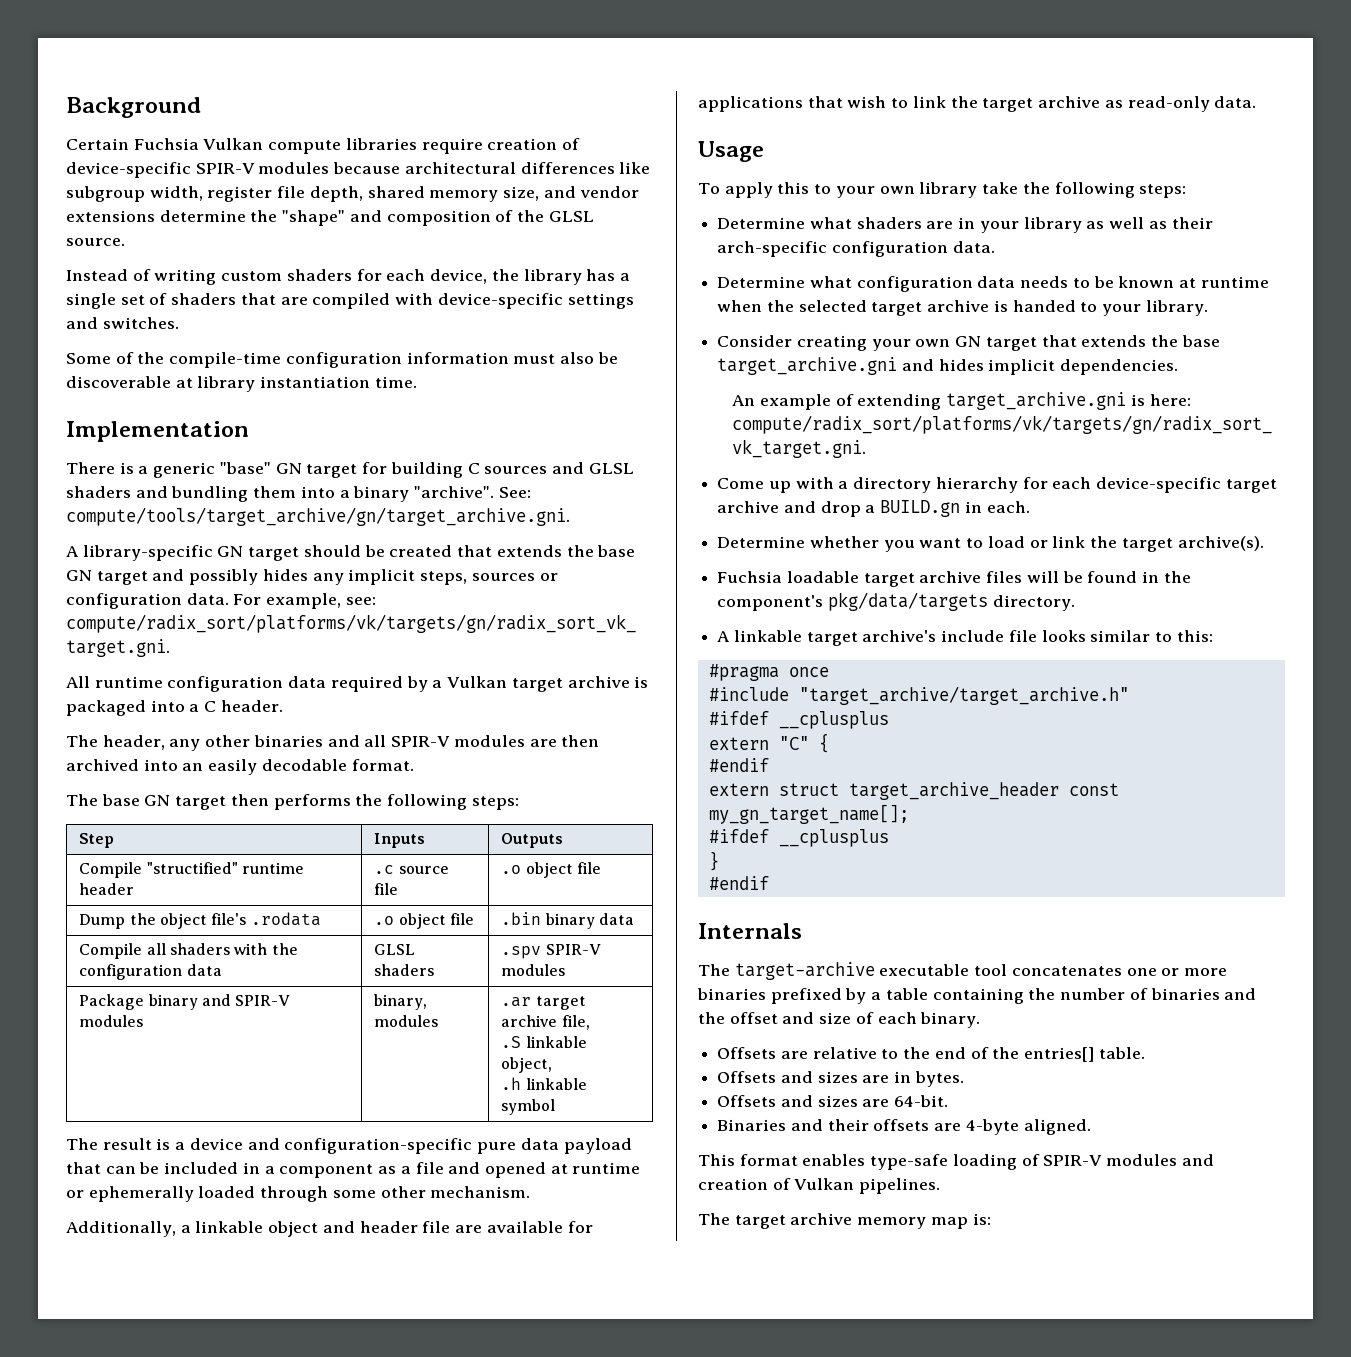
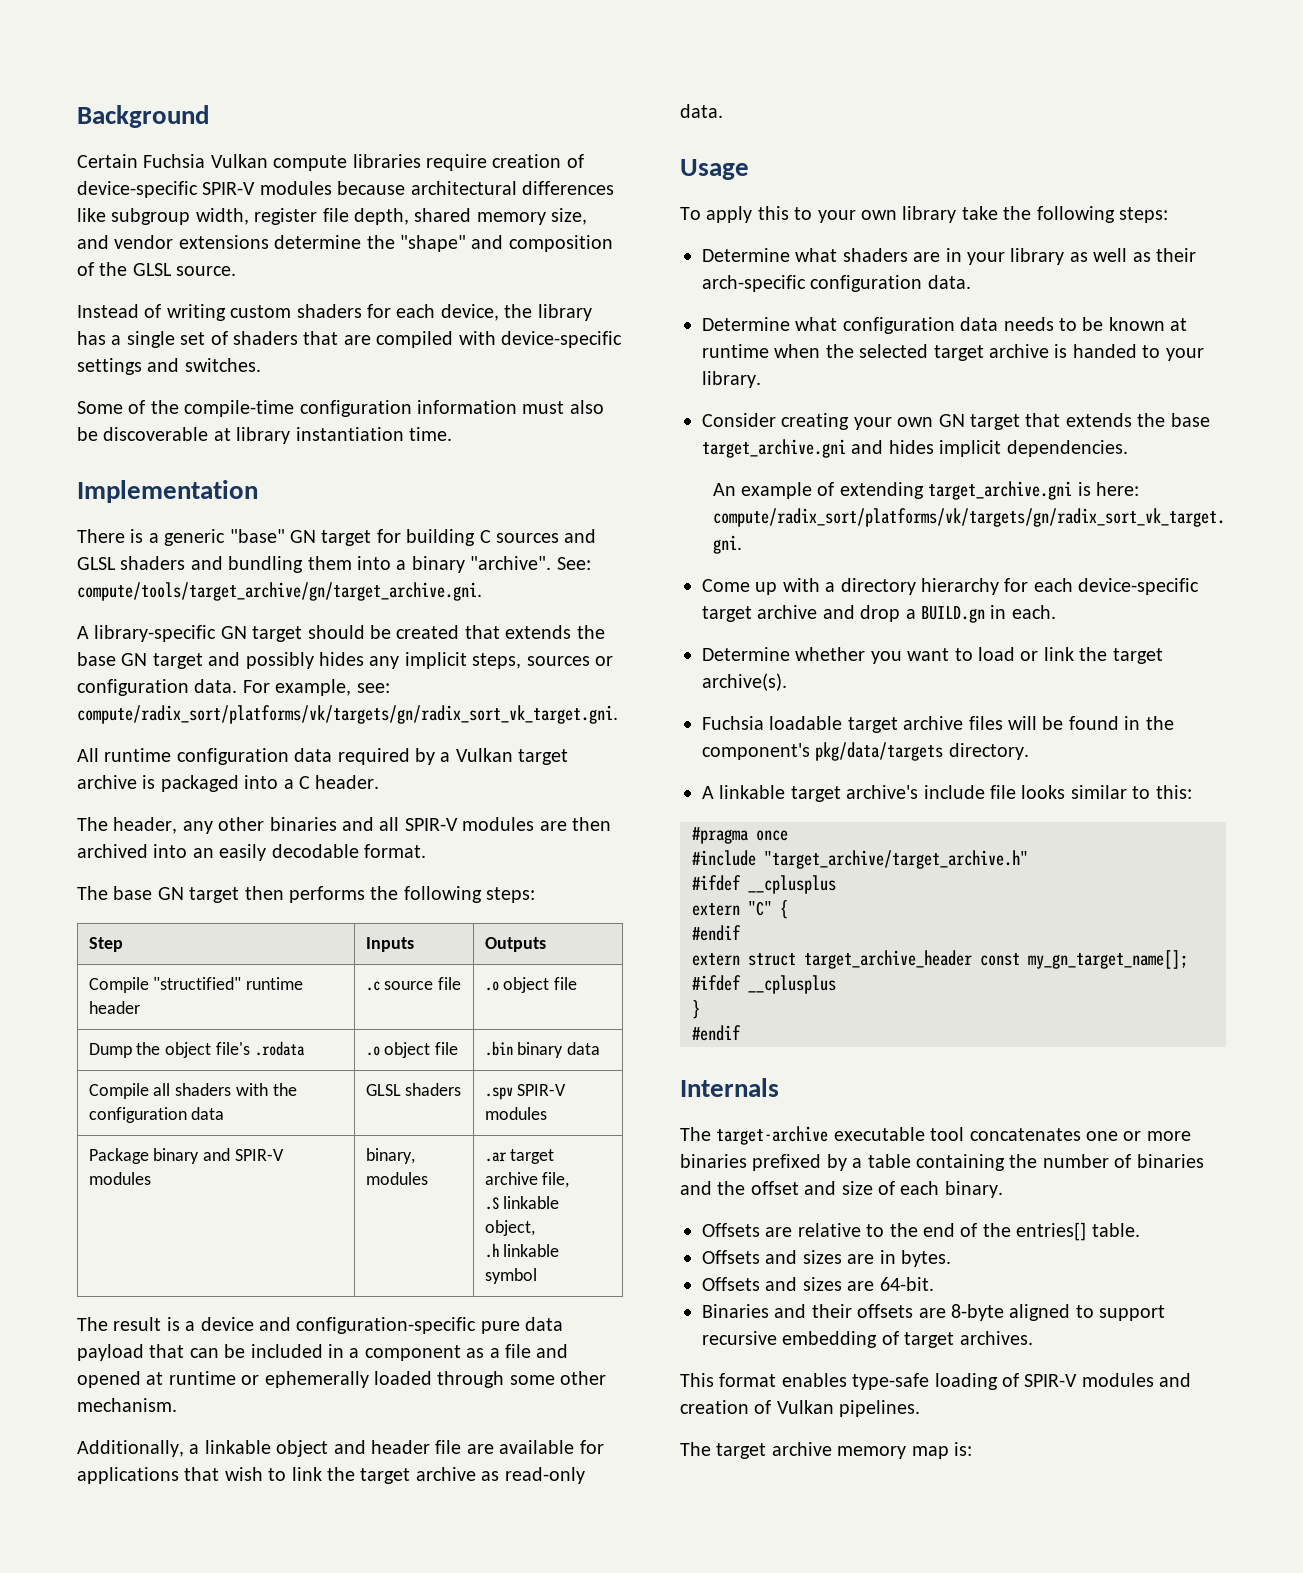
- Binaries and their offsets are 4-byte aligned.
+ Binaries and their offsets are 8-byte aligned to support recursive embedding of target archives.

